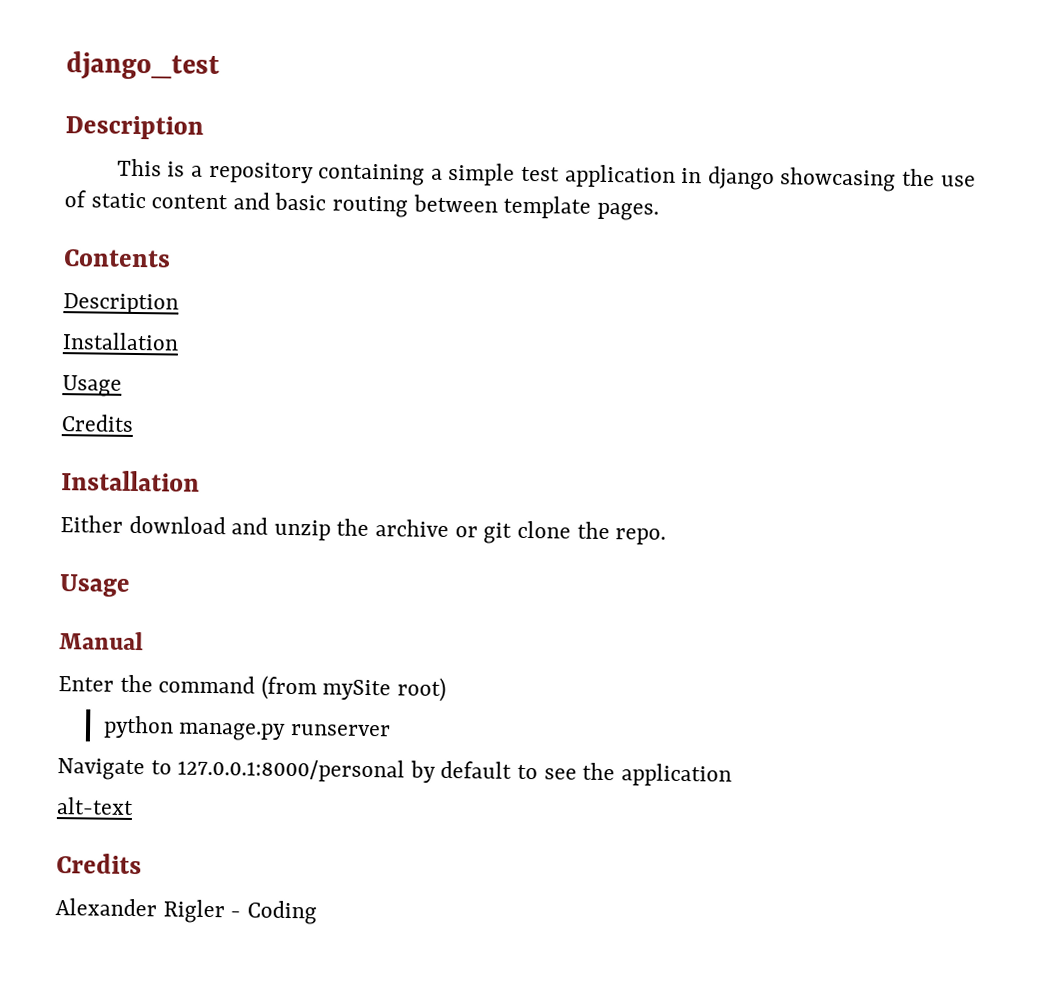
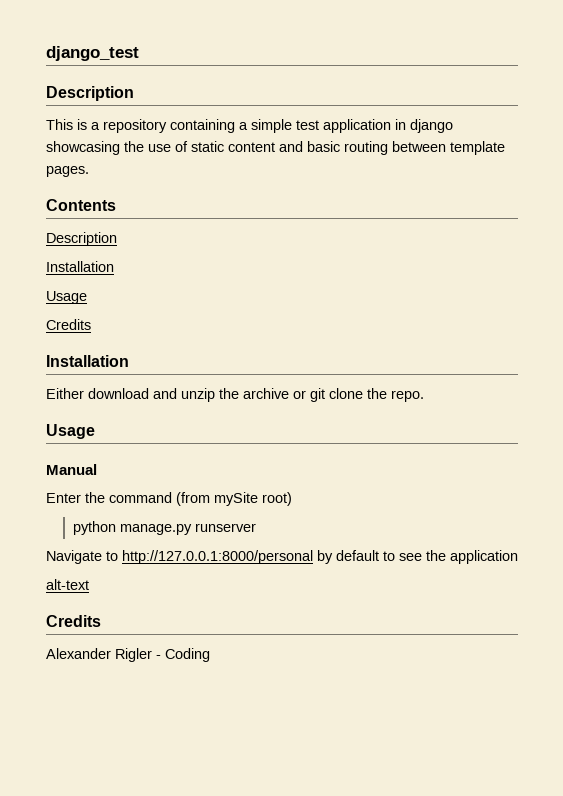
- Navigate to 127.0.0.1:8000/personal by default to see the application
+ Navigate to http://127.0.0.1:8000/personal by default to see the application

